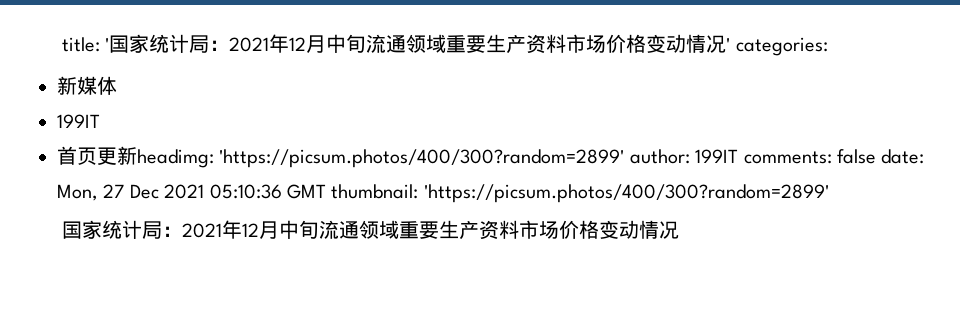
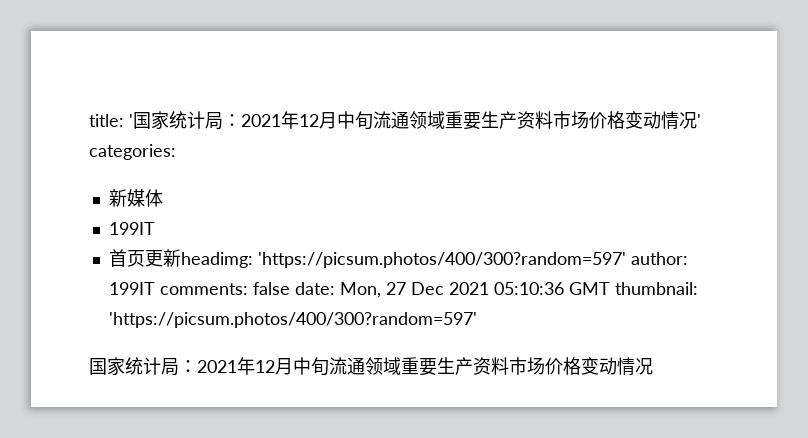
- 首页更新headimg: 'https://picsum.photos/400/300?random=2899' author: 199IT comments: false date: Mon, 27 Dec 2021 05:10:36 GMT thumbnail: 'https://picsum.photos/400/300?random=2899'
+ 首页更新headimg: 'https://picsum.photos/400/300?random=597' author: 199IT comments: false date: Mon, 27 Dec 2021 05:10:36 GMT thumbnail: 'https://picsum.photos/400/300?random=597'

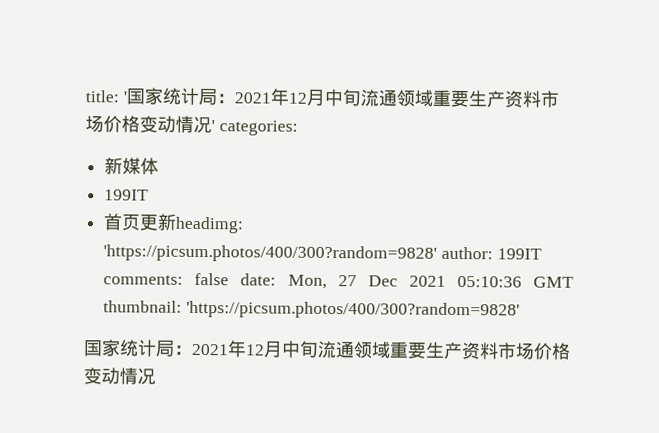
- 首页更新headimg: 'https://picsum.photos/400/300?random=597' author: 199IT comments: false date: Mon, 27 Dec 2021 05:10:36 GMT thumbnail: 'https://picsum.photos/400/300?random=597'
+ 首页更新headimg: 'https://picsum.photos/400/300?random=9828' author: 199IT comments: false date: Mon, 27 Dec 2021 05:10:36 GMT thumbnail: 'https://picsum.photos/400/300?random=9828'

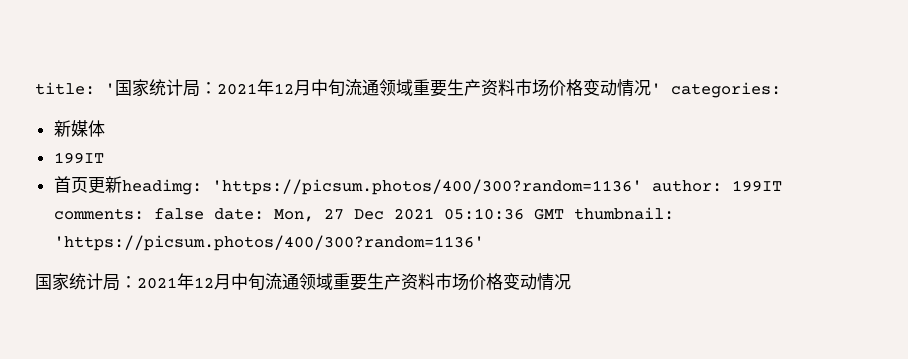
- 首页更新headimg: 'https://picsum.photos/400/300?random=9828' author: 199IT comments: false date: Mon, 27 Dec 2021 05:10:36 GMT thumbnail: 'https://picsum.photos/400/300?random=9828'
+ 首页更新headimg: 'https://picsum.photos/400/300?random=1136' author: 199IT comments: false date: Mon, 27 Dec 2021 05:10:36 GMT thumbnail: 'https://picsum.photos/400/300?random=1136'

